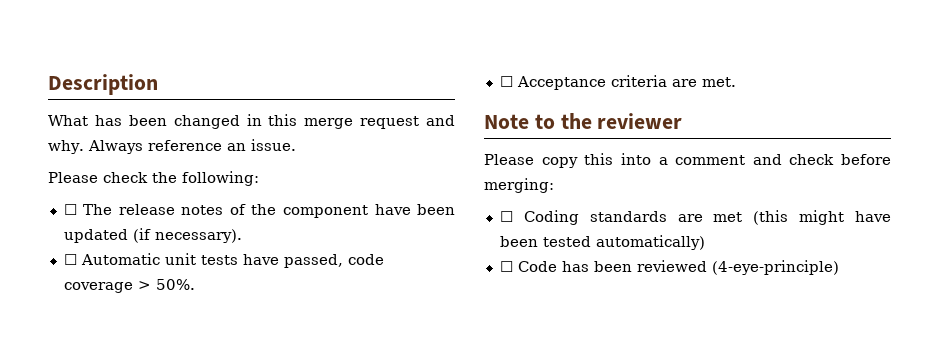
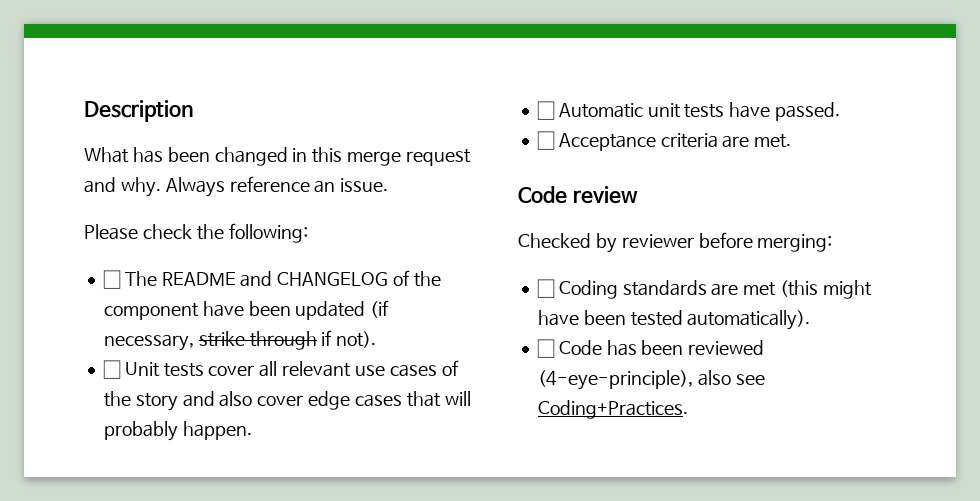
- ☐ The release notes of the component have been updated (if necessary).
+ ☐ The README and CHANGELOG of the component have been updated (if necessary, strike through if not).
+ ☐ Unit tests cover all relevant use cases of the story and also cover edge cases that will probably happen.
- ☐ Automatic unit tests have passed, code coverage > 50%.
+ ☐ Automatic unit tests have passed.
- Note to the reviewer
- Please copy this into a comment and check before merging:
+ Code review
+ Checked by reviewer before merging:
- ☐ Coding standards are met (this might have been tested automatically)
+ ☐ Coding standards are met (this might have been tested automatically).
- ☐ Code has been reviewed (4-eye-principle)
+ ☐ Code has been reviewed (4-eye-principle), also see Coding+Practices.

